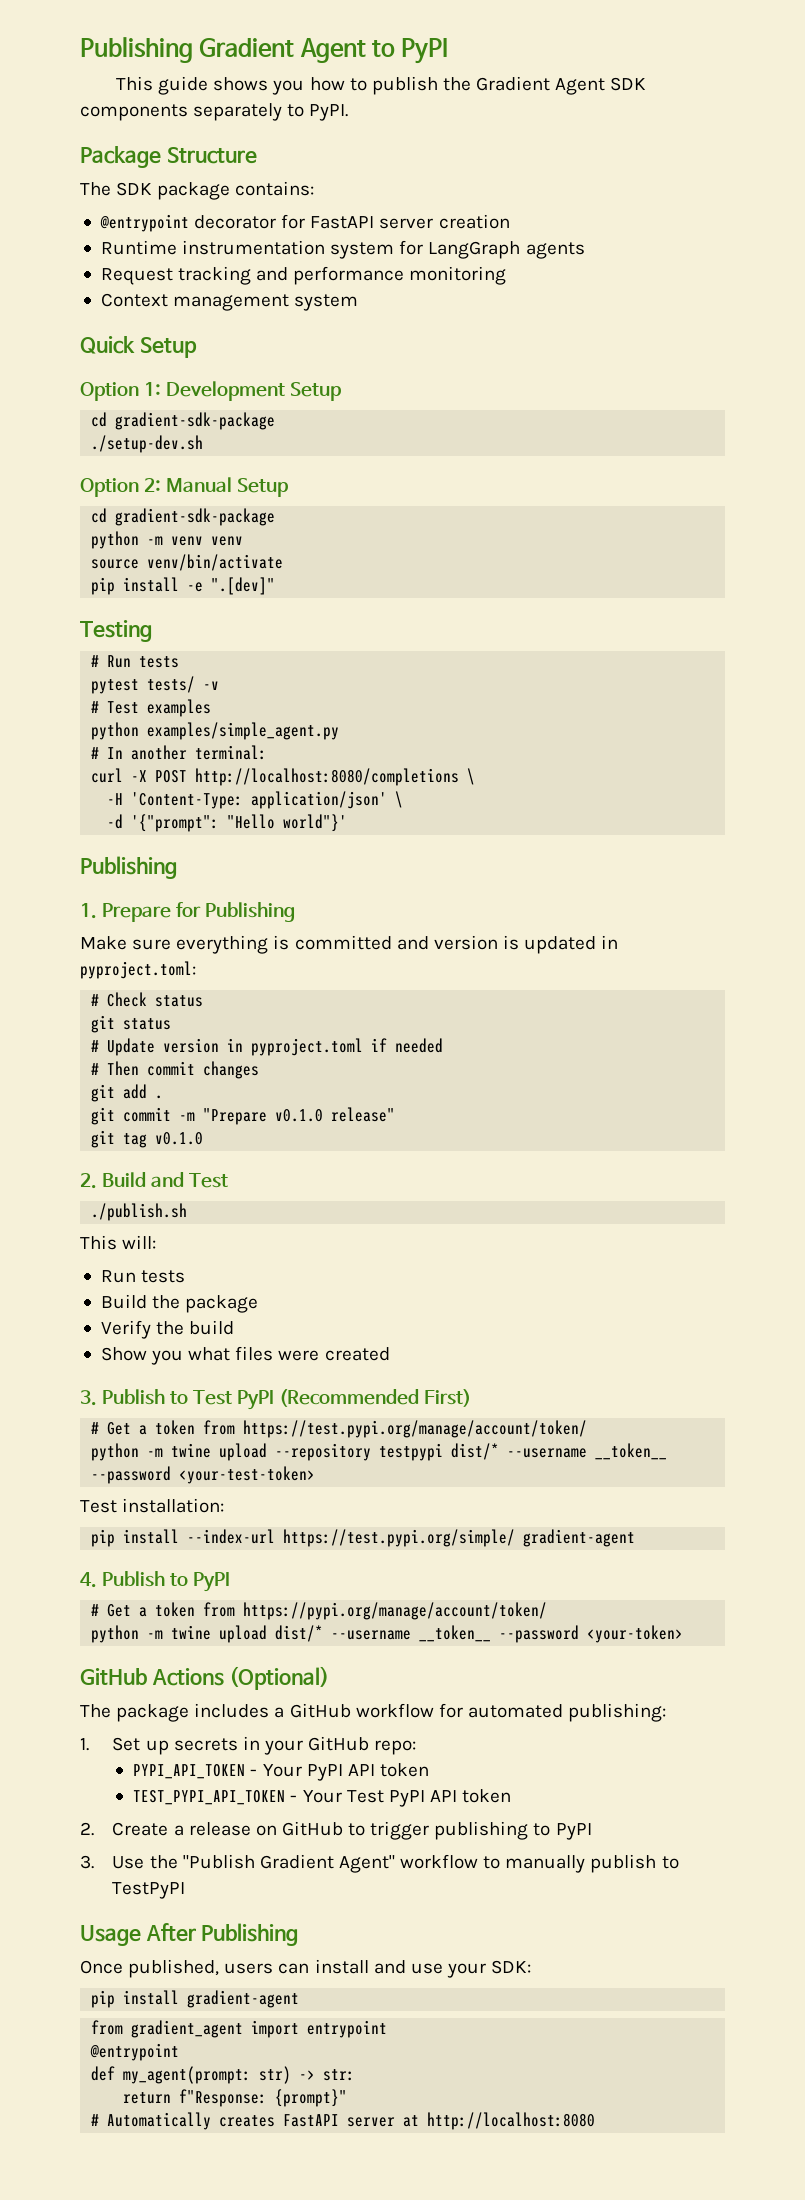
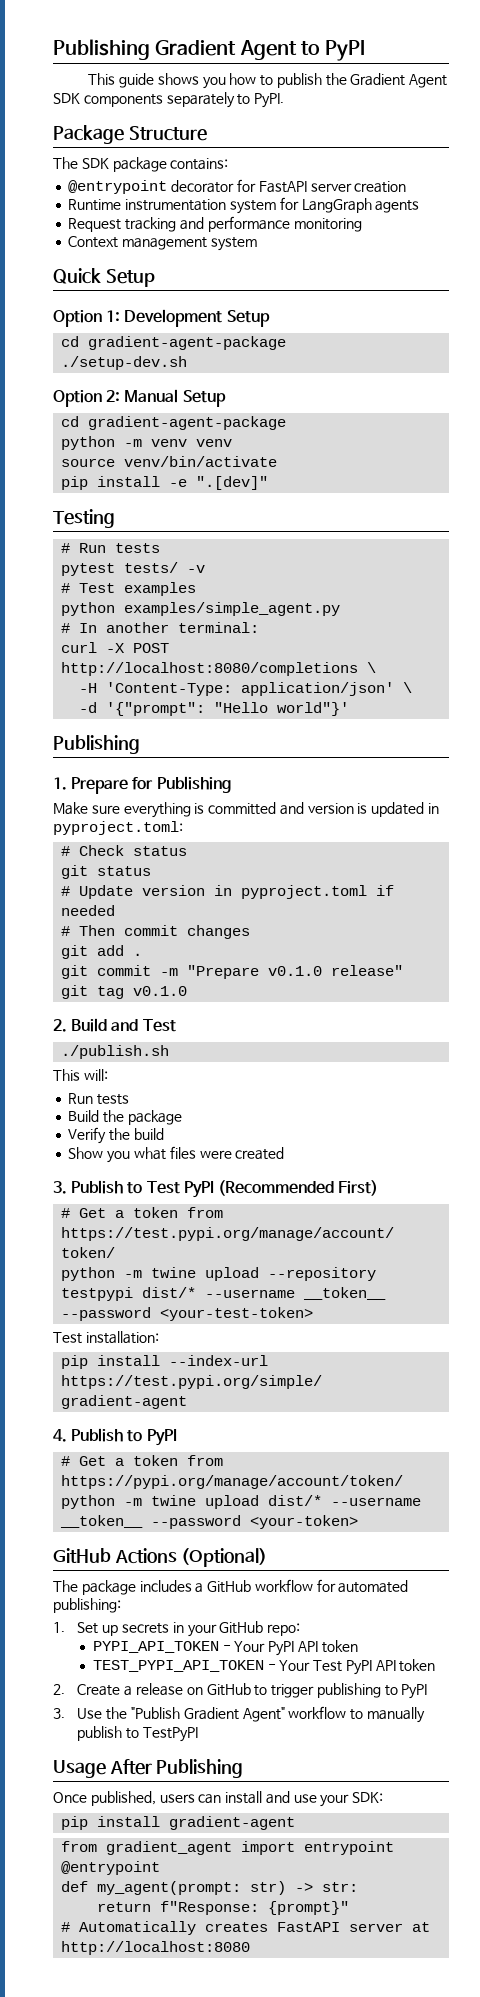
  Option 1: Development Setup
- cd gradient-sdk-package
+ cd gradient-agent-package
  Option 2: Manual Setup
- cd gradient-sdk-package
+ cd gradient-agent-package

